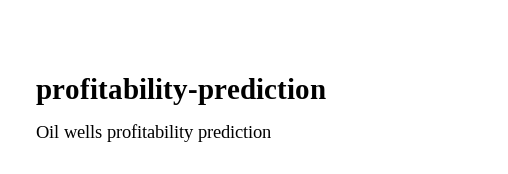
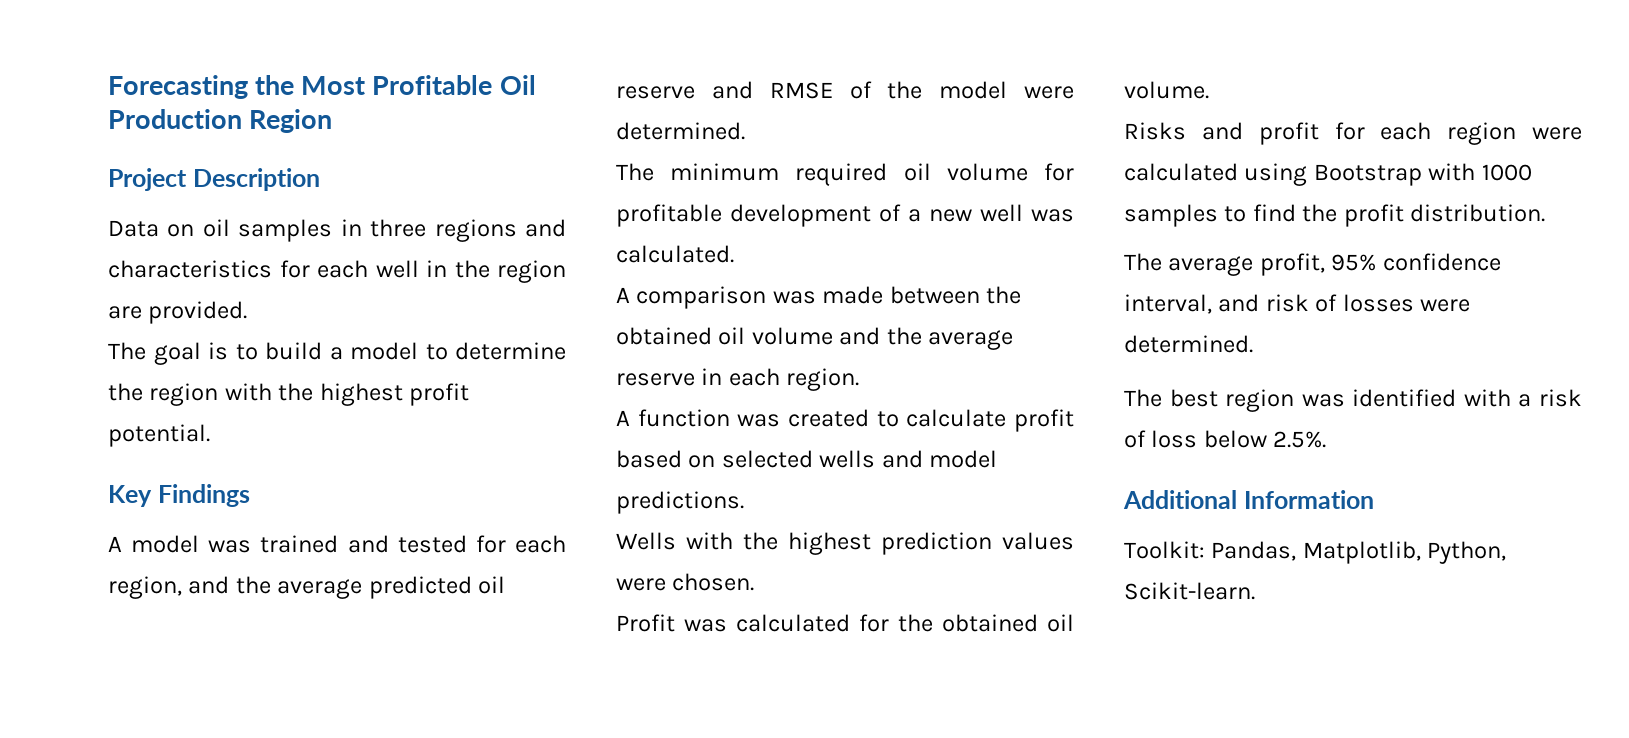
- profitability-prediction
- Oil wells profitability prediction
+ Forecasting the Most Profitable Oil Production Region
+ Project Description
+ Data on oil samples in three regions and characteristics for each well in the region are provided.
+ The goal is to build a model to determine the region with the highest profit potential.
+ Key Findings
+ A model was trained and tested for each region, and the average predicted oil reserve and RMSE of the model were determined.
+ The minimum required oil volume for profitable development of a new well was calculated.
+ A comparison was made between the obtained oil volume and the average reserve in each region.
+ A function was created to calculate profit based on selected wells and model predictions.
+ Wells with the highest prediction values were chosen.
+ Profit was calculated for the obtained oil volume.
+ Risks and profit for each region were calculated using Bootstrap with 1000 samples to find the profit distribution.
+ The average profit, 95% confidence interval, and risk of losses were determined.
+ The best region was identified with a risk of loss below 2.5%.
+ Additional Information
+ Toolkit: Pandas, Matplotlib, Python, Scikit-learn.

